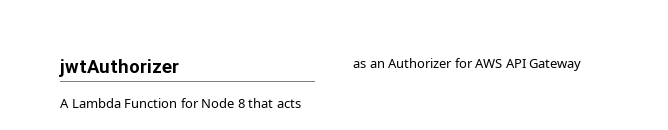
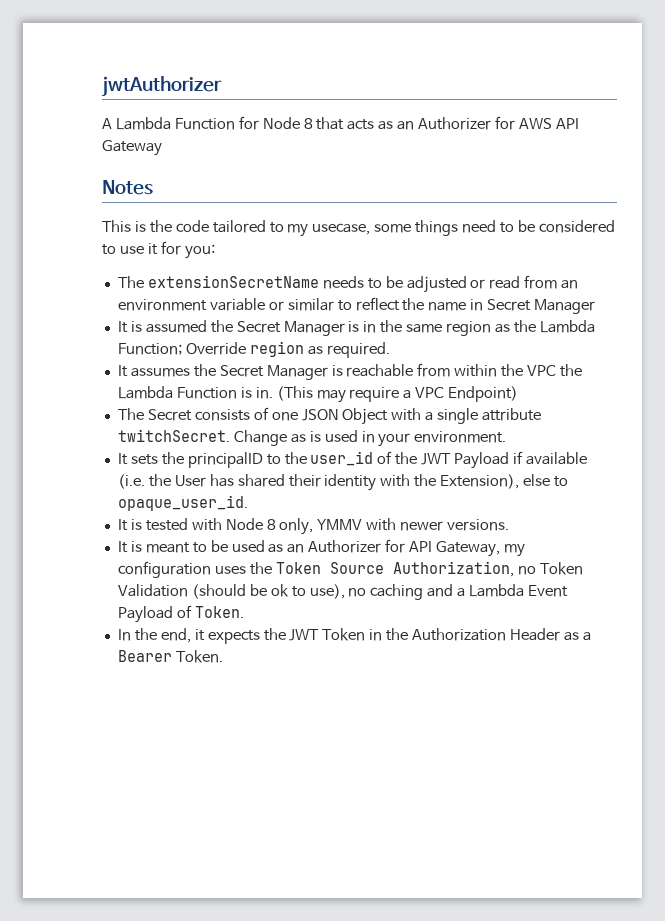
+ Notes
+ This is the code tailored to my usecase, some things need to be considered to use it for you:
+ The extensionSecretName needs to be adjusted or read from an environment variable or similar to reflect the name in Secret Manager
+ It is assumed the Secret Manager is in the same region as the Lambda Function; Override region as required.
+ It assumes the Secret Manager is reachable from within the VPC the Lambda Function is in. (This may require a VPC Endpoint)
+ The Secret consists of one JSON Object with a single attribute twitchSecret. Change as is used in your environment.
+ It sets the principalID to the user_id of the JWT Payload if available (i.e. the User has shared their identity with the Extension), else to opaque_user_id.
+ It is tested with Node 8 only, YMMV with newer versions.
+ It is meant to be used as an Authorizer for API Gateway, my configuration uses the Token Source Authorization, no Token Validation (should be ok to use), no caching and a Lambda Event Payload of Token.
+ In the end, it expects the JWT Token in the Authorization Header as a Bearer Token.

